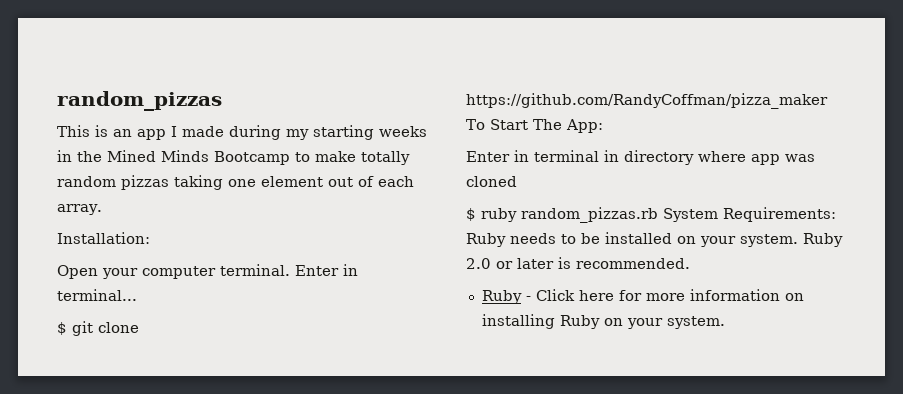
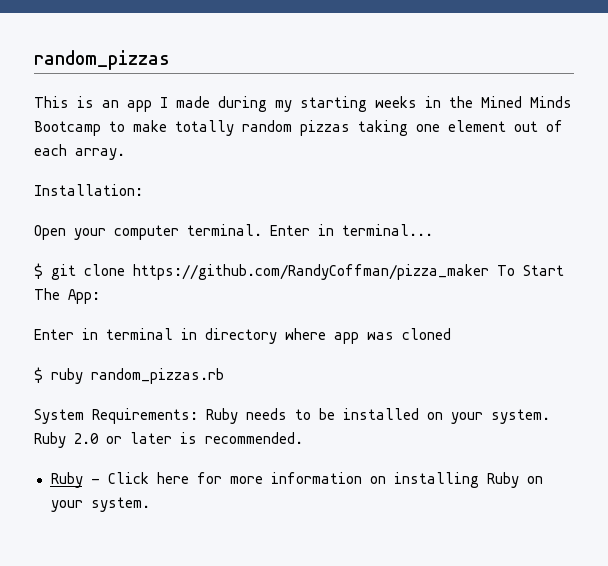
- $ ruby random_pizzas.rb System Requirements: Ruby needs to be installed on your system.
+ $ ruby random_pizzas.rb
+ System Requirements: Ruby needs to be installed on your system.

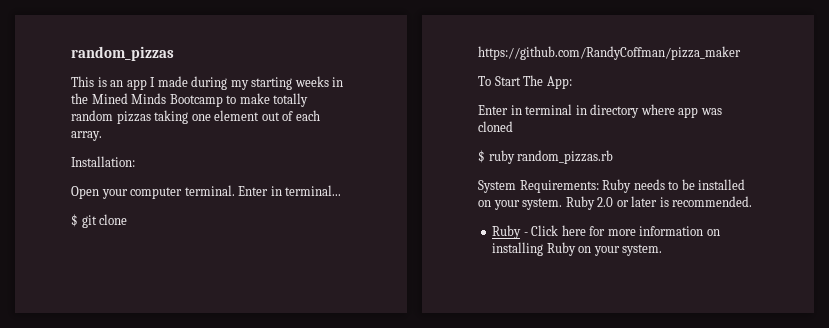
- $ git clone https://github.com/RandyCoffman/pizza_maker To Start The App:
+ $ git clone https://github.com/RandyCoffman/pizza_maker
+ To Start The App:

